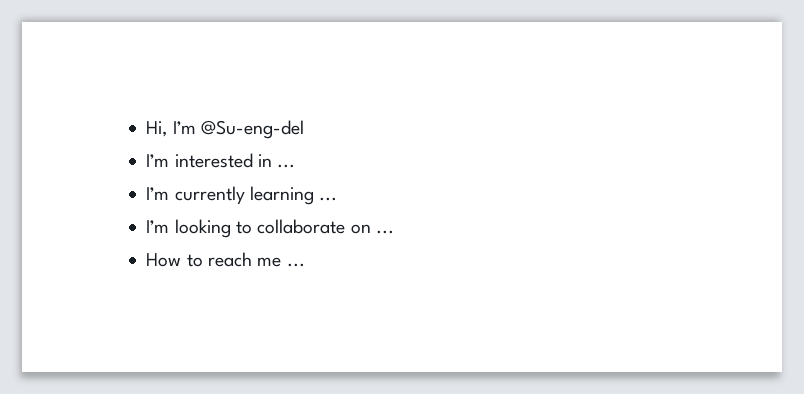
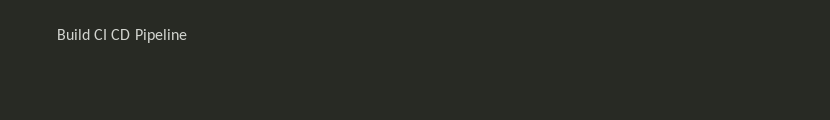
- Hi, I’m @Su-eng-del
- I’m interested in ...
- I’m currently learning ...
- I’m looking to collaborate on ...
- How to reach me ...
+ Build CI CD Pipeline

